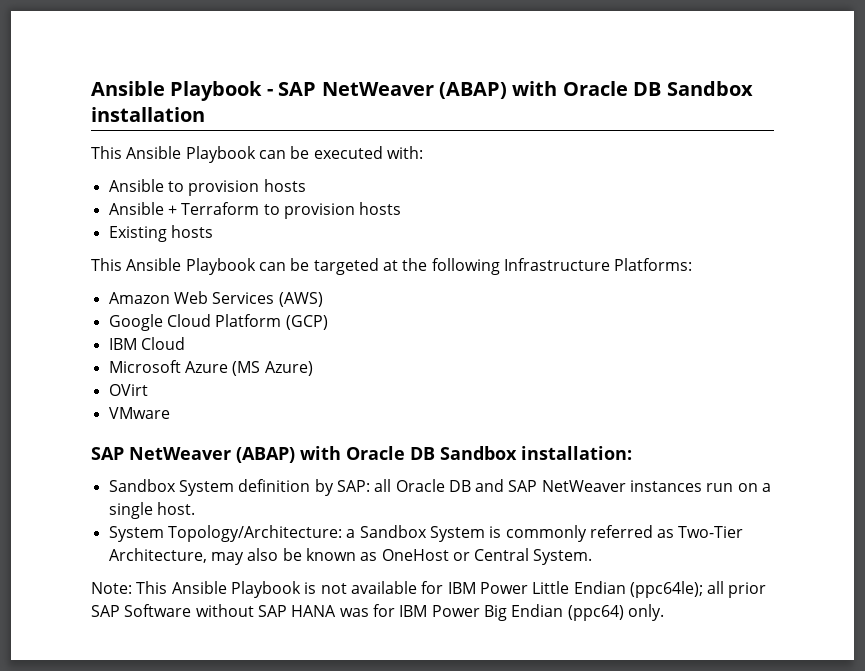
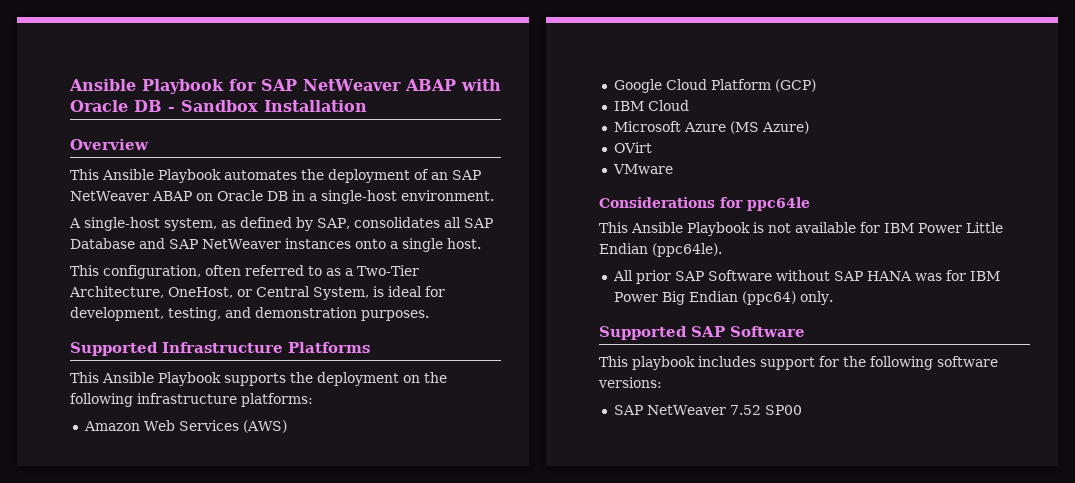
- Ansible Playbook - SAP NetWeaver (ABAP) with Oracle DB Sandbox installation
- This Ansible Playbook can be executed with:
- Ansible to provision hosts
- Ansible + Terraform to provision hosts
- Existing hosts
- This Ansible Playbook can be targeted at the following Infrastructure Platforms:
+ Ansible Playbook for SAP NetWeaver ABAP with Oracle DB - Sandbox Installation
+ Overview
+ This Ansible Playbook automates the deployment of an SAP NetWeaver ABAP on Oracle DB in a single-host environment.
+ A single-host system, as defined by SAP, consolidates all SAP Database and SAP NetWeaver instances onto a single host.
+ This configuration, often referred to as a Two-Tier Architecture, OneHost, or Central System, is ideal for development, testing, and demonstration purposes.
+ Supported Infrastructure Platforms
+ This Ansible Playbook supports the deployment on the following infrastructure platforms:
- SAP NetWeaver (ABAP) with Oracle DB Sandbox installation:
- Sandbox System definition by SAP: all Oracle DB and SAP NetWeaver instances run on a single host.
- System Topology/Architecture: a Sandbox System is commonly referred as Two-Tier Architecture, may also be known as OneHost or Central System.
- Note: This Ansible Playbook is not available for IBM Power Little Endian (ppc64le); all prior SAP Software without SAP HANA was for IBM Power Big Endian (ppc64) only.
+ Considerations for ppc64le
+ This Ansible Playbook is not available for IBM Power Little Endian (ppc64le).
+ All prior SAP Software without SAP HANA was for IBM Power Big Endian (ppc64) only.
+ Supported SAP Software
+ This playbook includes support for the following software versions:
+ SAP NetWeaver 7.52 SP00

